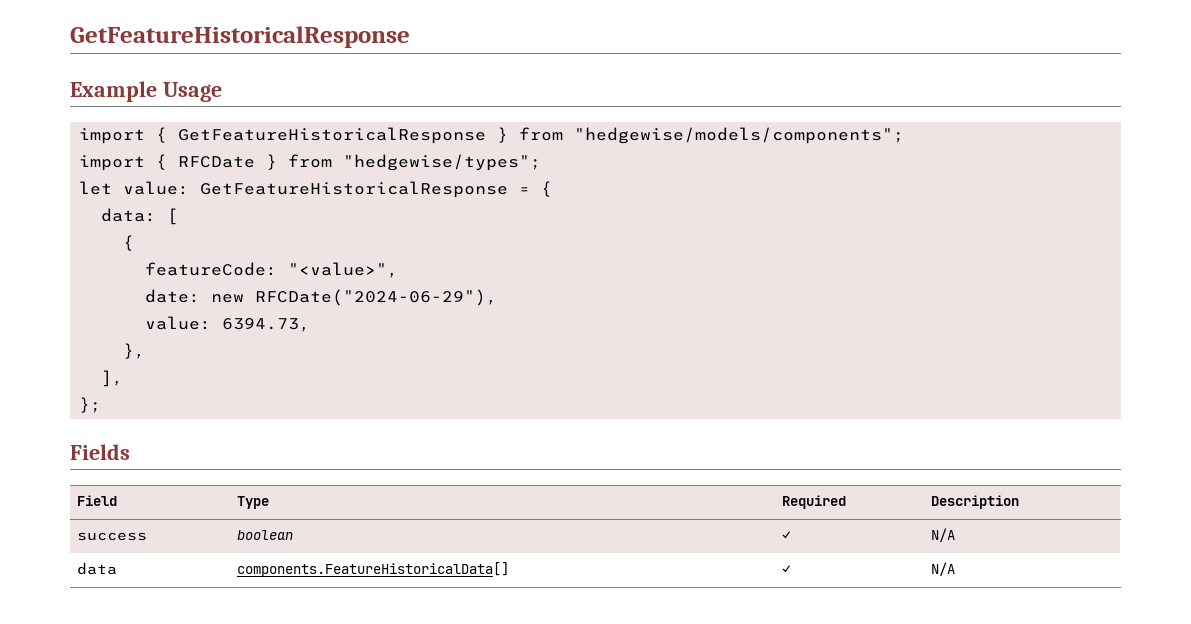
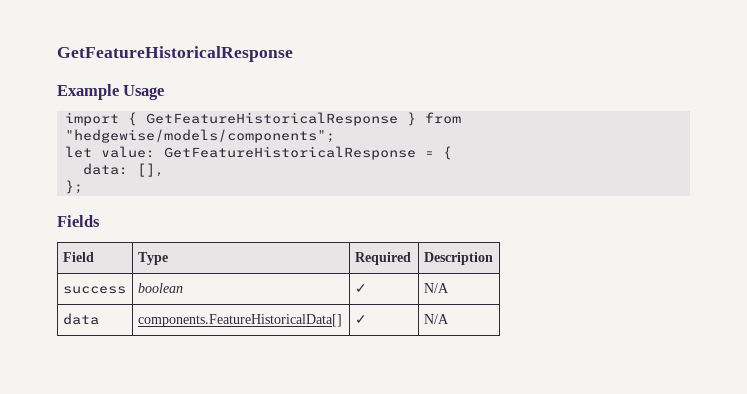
- import { RFCDate } from "hedgewise/types";
- data: [
- {
- featureCode: "<value>",
- date: new RFCDate("2024-06-29"),
- value: 6394.73,
- },
- ],
+ data: [],

